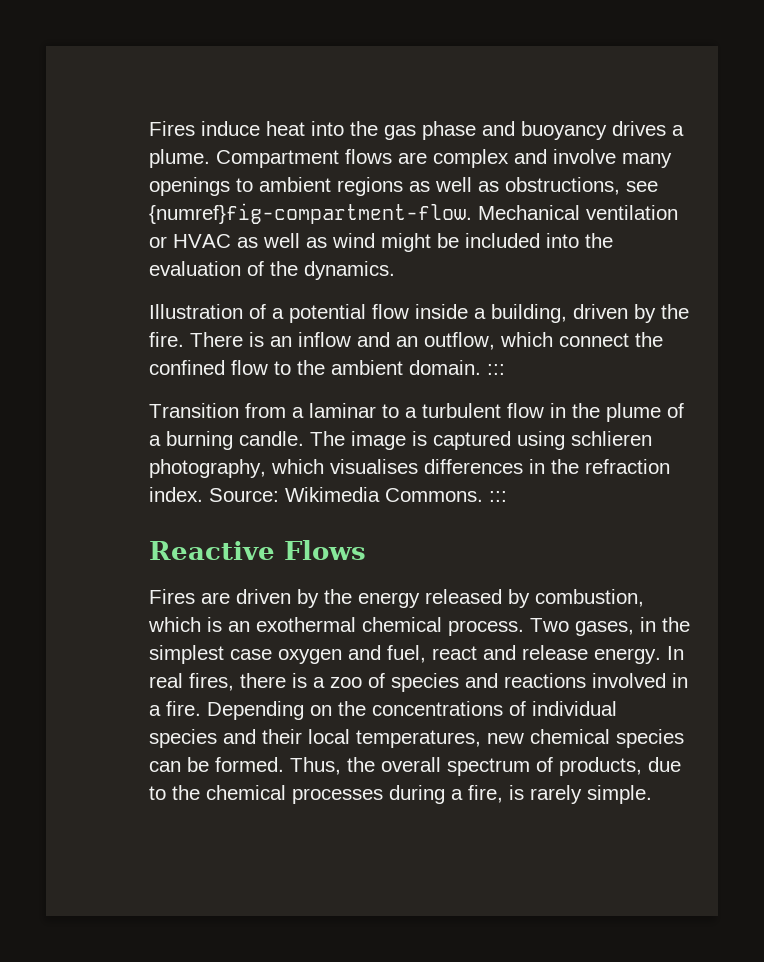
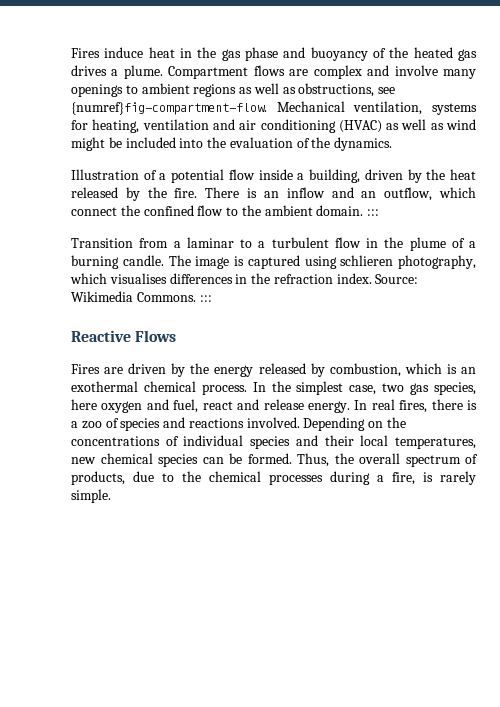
- Fires induce heat into the gas phase and buoyancy drives a plume.
+ Fires induce heat in the gas phase and buoyancy of the heated gas drives a plume.
- Mechanical ventilation or HVAC as well as wind might be included into the evaluation of the dynamics.
+ Mechanical ventilation, systems for heating, ventilation and air conditioning (HVAC) as well as wind might be included into the evaluation of the dynamics.
- Illustration of a potential flow inside a building, driven by the fire.
+ Illustration of a potential flow inside a building, driven by the heat released by the fire.
- Two gases, in the simplest case oxygen and fuel, react and release energy.
+ In the simplest case, two gas species, here oxygen and fuel, react and release energy.
- In real fires, there is a zoo of species and reactions involved in a fire.
+ In real fires, there is a zoo of species and reactions involved.

